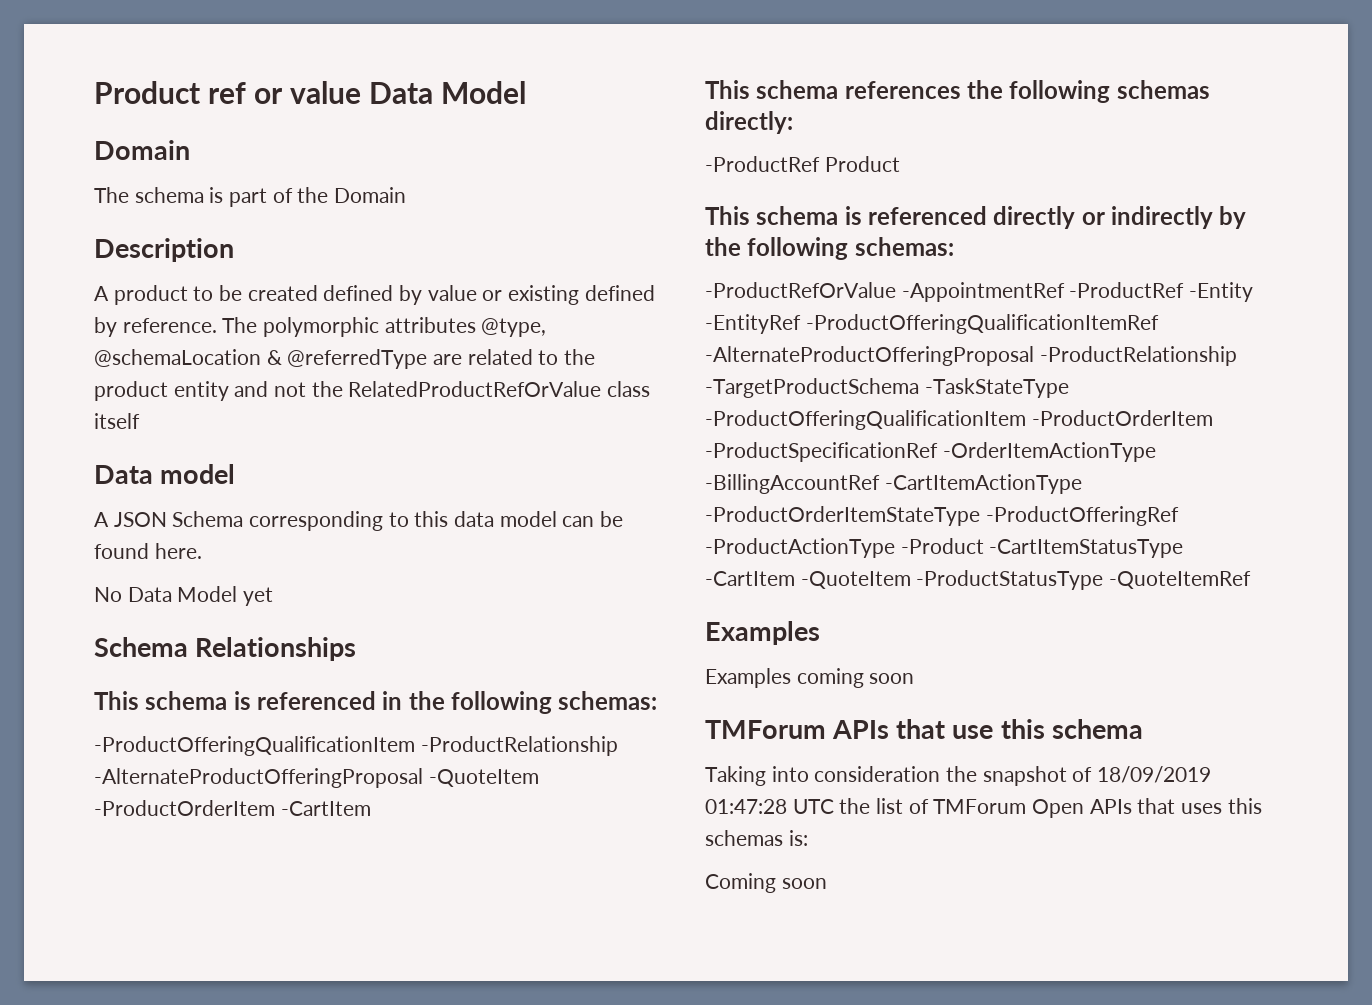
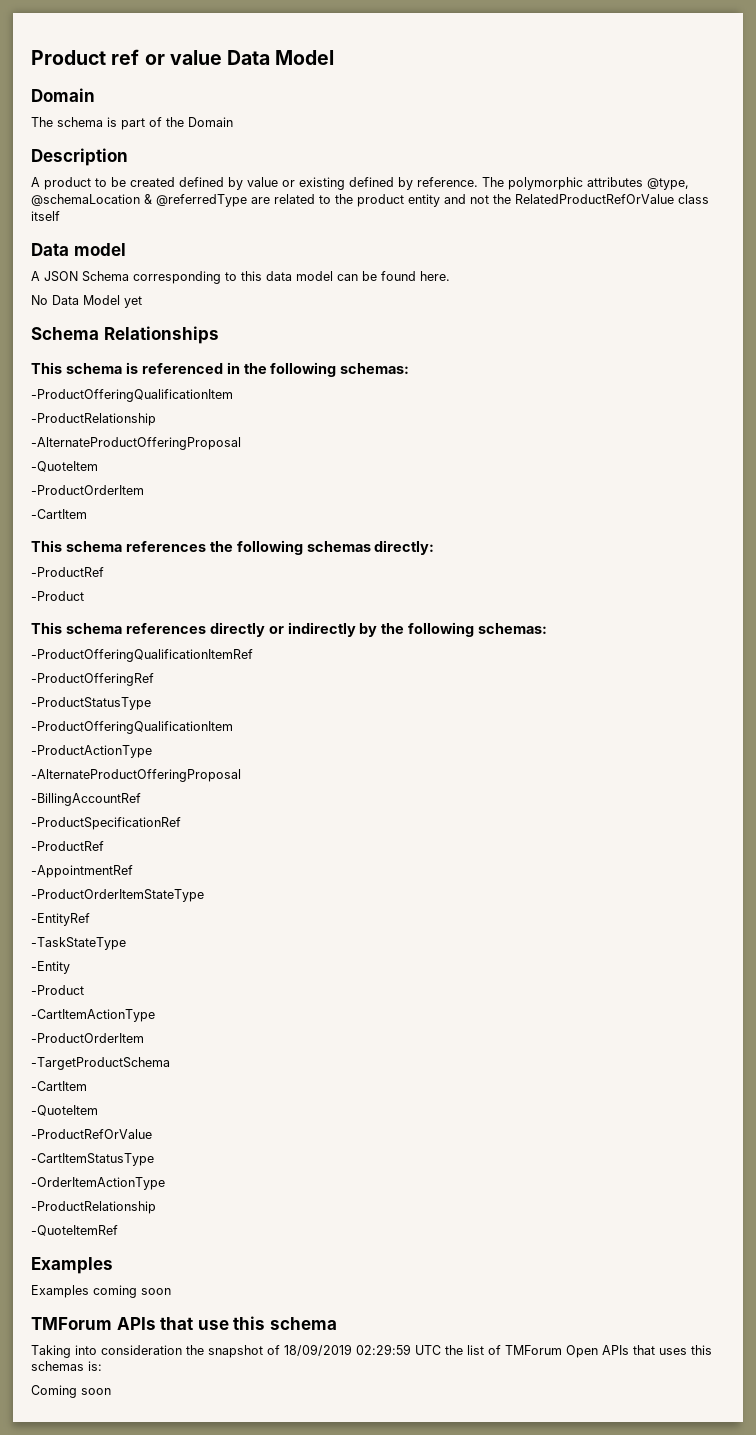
  This schema is referenced in the following schemas:
- -ProductOfferingQualificationItem -ProductRelationship -AlternateProductOfferingProposal -QuoteItem -ProductOrderItem -CartItem
+ -ProductOfferingQualificationItem
+ -ProductRelationship
+ -AlternateProductOfferingProposal
+ -QuoteItem
+ -ProductOrderItem
+ -CartItem
  This schema references the following schemas directly:
- -ProductRef Product
- This schema is referenced directly or indirectly by the following schemas:
+ -ProductRef
+ -Product
+ This schema references directly or indirectly by the following schemas:
- -ProductRefOrValue -AppointmentRef -ProductRef -Entity -EntityRef -ProductOfferingQualificationItemRef -AlternateProductOfferingProposal -ProductRelationship -TargetProductSchema -TaskStateType -ProductOfferingQualificationItem -ProductOrderItem -ProductSpecificationRef -OrderItemActionType -BillingAccountRef -CartItemActionType -ProductOrderItemStateType -ProductOfferingRef -ProductActionType -Product -CartItemStatusType -CartItem -QuoteItem -ProductStatusType -QuoteItemRef
+ -ProductOfferingQualificationItemRef
+ -ProductOfferingRef
+ -ProductStatusType
+ -ProductOfferingQualificationItem
+ -ProductActionType
+ -AlternateProductOfferingProposal
+ -BillingAccountRef
+ -ProductSpecificationRef
+ -ProductRef
+ -AppointmentRef
+ -ProductOrderItemStateType
+ -EntityRef
+ -TaskStateType
+ -Entity
+ -Product
+ -CartItemActionType
+ -ProductOrderItem
+ -TargetProductSchema
+ -CartItem
+ -QuoteItem
+ -ProductRefOrValue
+ -CartItemStatusType
+ -OrderItemActionType
+ -ProductRelationship
+ -QuoteItemRef
- Taking into consideration the snapshot of 18/09/2019 01:47:28 UTC the list of TMForum Open APIs that uses this schemas is:
+ Taking into consideration the snapshot of 18/09/2019 02:29:59 UTC the list of TMForum Open APIs that uses this schemas is:

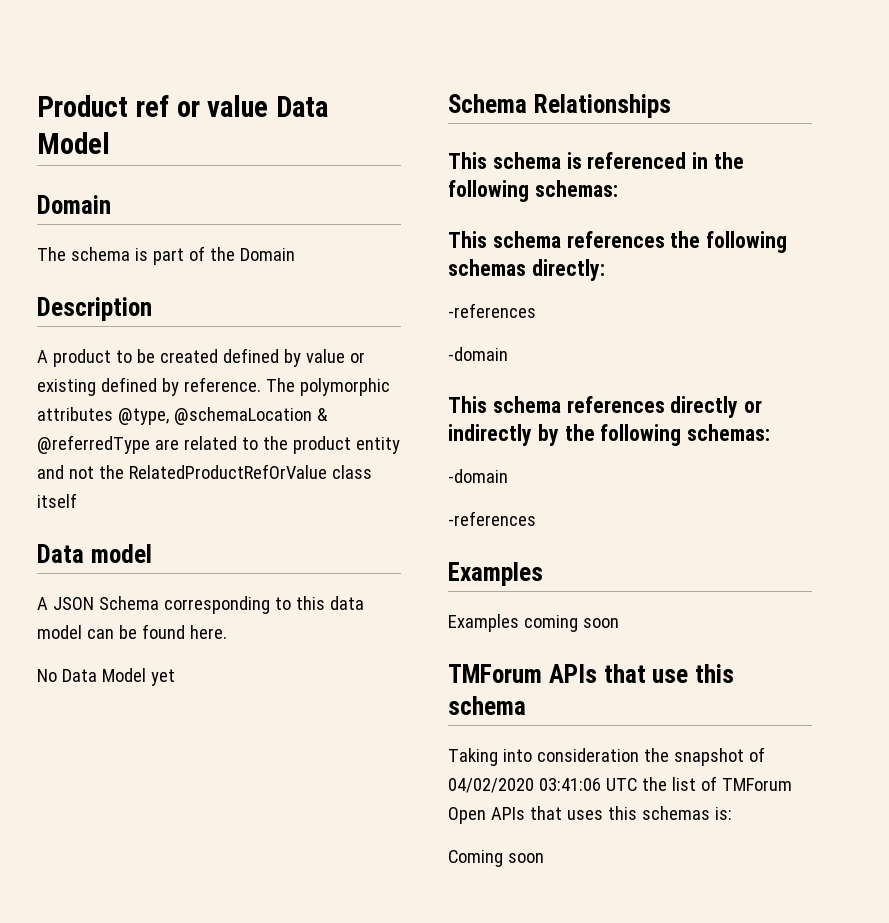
  This schema is referenced in the following schemas:
- -ProductOfferingQualificationItem
- -ProductRelationship
- -AlternateProductOfferingProposal
- -QuoteItem
- -ProductOrderItem
- -CartItem
  This schema references the following schemas directly:
- -ProductRef
- -Product
+ -references
+ -domain
  This schema references directly or indirectly by the following schemas:
- -ProductOfferingQualificationItemRef
- -ProductOfferingRef
- -ProductStatusType
- -ProductOfferingQualificationItem
- -ProductActionType
- -AlternateProductOfferingProposal
- -BillingAccountRef
- -ProductSpecificationRef
- -ProductRef
- -AppointmentRef
- -ProductOrderItemStateType
- -EntityRef
- -TaskStateType
- -Entity
- -Product
- -CartItemActionType
- -ProductOrderItem
- -TargetProductSchema
- -CartItem
- -QuoteItem
- -ProductRefOrValue
- -CartItemStatusType
- -OrderItemActionType
- -ProductRelationship
- -QuoteItemRef
+ -domain
+ -references
- Taking into consideration the snapshot of 18/09/2019 02:29:59 UTC the list of TMForum Open APIs that uses this schemas is:
+ Taking into consideration the snapshot of 04/02/2020 03:41:06 UTC the list of TMForum Open APIs that uses this schemas is:

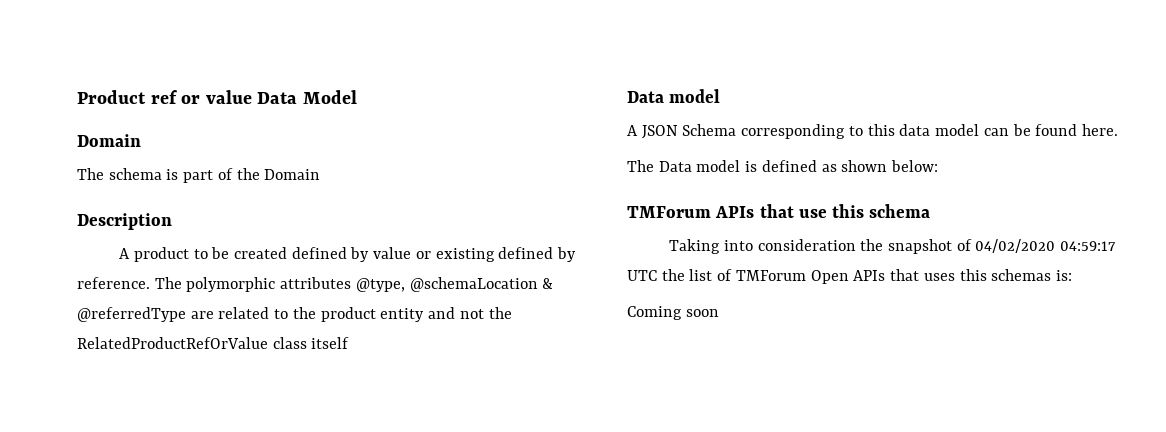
- No Data Model yet
- Schema Relationships
- This schema is referenced in the following schemas:
- This schema references the following schemas directly:
- -references
- -domain
- This schema references directly or indirectly by the following schemas:
- -domain
- -references
- Examples
- Examples coming soon
+ The Data model is defined as shown below:
- Taking into consideration the snapshot of 04/02/2020 03:41:06 UTC the list of TMForum Open APIs that uses this schemas is:
+ Taking into consideration the snapshot of 04/02/2020 04:59:17 UTC the list of TMForum Open APIs that uses this schemas is:

